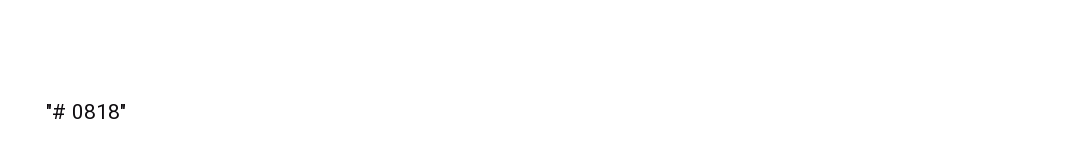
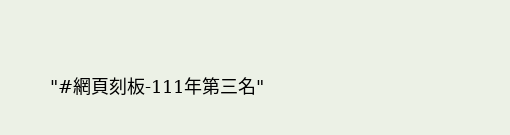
- "# 0818"
+ "#網頁刻板-111年第三名"

